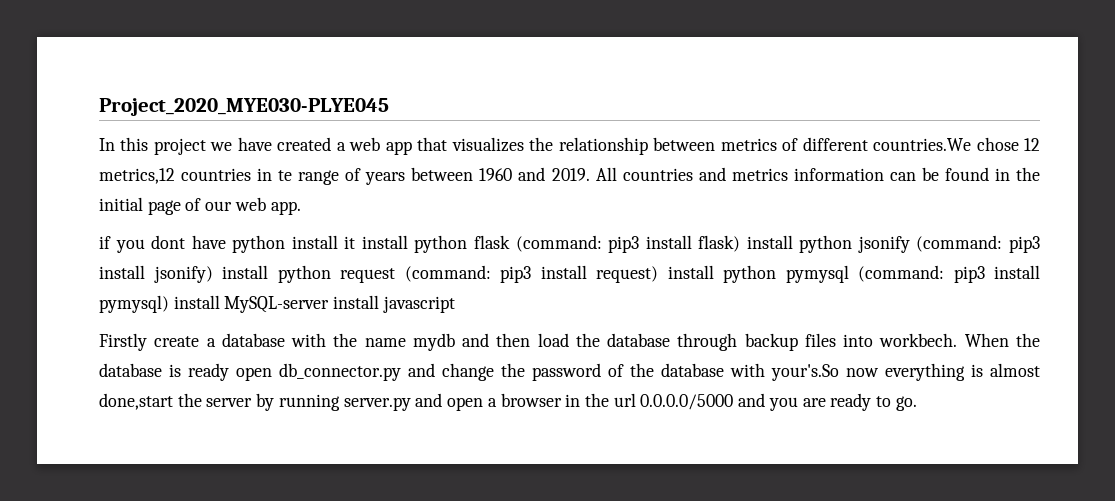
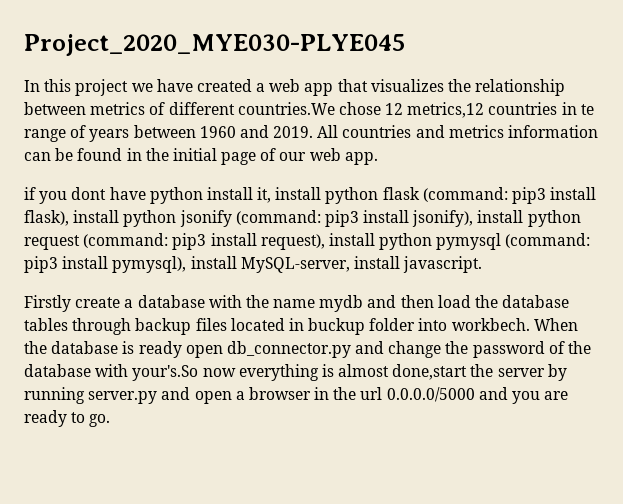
- if you dont have python install it install python flask (command: pip3 install flask) install python jsonify (command: pip3 install jsonify) install python request (command: pip3 install request) install python pymysql (command: pip3 install pymysql) install MySQL-server install javascript
+ if you dont have python install it, install python flask (command: pip3 install flask), install python jsonify (command: pip3 install jsonify), install python request (command: pip3 install request), install python pymysql (command: pip3 install pymysql), install MySQL-server, install javascript.
- Firstly create a database with the name mydb and then load the database through backup files into workbech.
+ Firstly create a database with the name mydb and then load the database tables through backup files located in buckup folder into workbech.

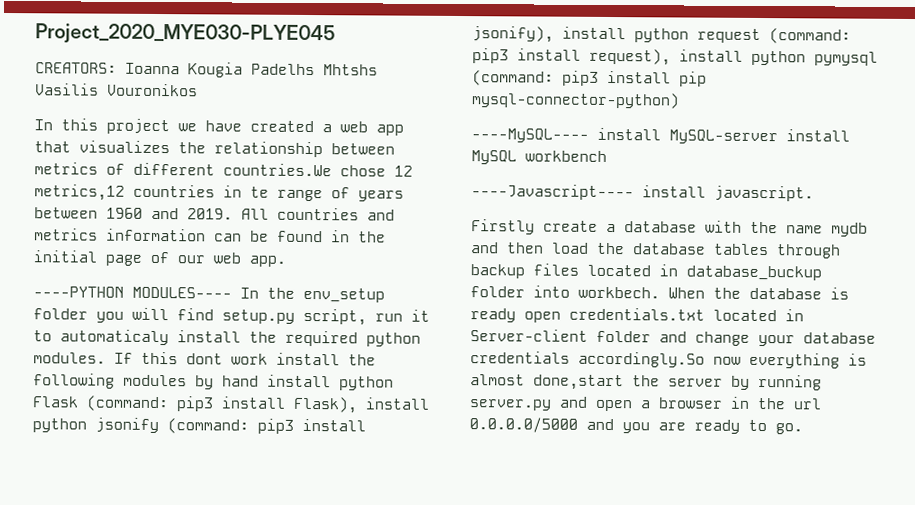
+ CREATORS: Ioanna Kougia Padelhs Mhtshs Vasilis Vouronikos
- if you dont have python install it, install python flask (command: pip3 install flask), install python jsonify (command: pip3 install jsonify), install python request (command: pip3 install request), install python pymysql (command: pip3 install pymysql), install MySQL-server, install javascript.
+ ----PYTHON MODULES---- In the env_setup folder you will find setup.py script, run it to automaticaly install the required python modules. If this dont work install the following modules by hand install python Flask (command: pip3 install Flask), install python jsonify (command: pip3 install jsonify), install python request (command: pip3 install request), install python pymysql (command: pip3 install pip mysql-connector-python)
+ ----MySQL---- install MySQL-server install MySQL workbench
+ ----Javascript---- install javascript.
- Firstly create a database with the name mydb and then load the database tables through backup files located in buckup folder into workbech.
+ Firstly create a database with the name mydb and then load the database tables through backup files located in database_buckup folder into workbech.
- When the database is ready open db_connector.py and change the password of the database with your's.So now everything is almost done,start the server by running server.py and open a browser in the url 0.0.0.0/5000 and you are ready to go.
+ When the database is ready open credentials.txt located in Server-client folder and change your database credentials accordingly.So now everything is almost done,start the server by running server.py and open a browser in the url 0.0.0.0/5000 and you are ready to go.

